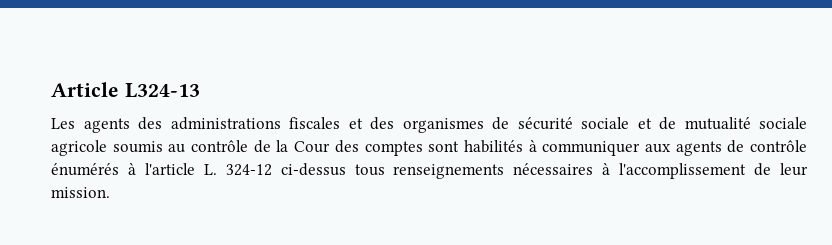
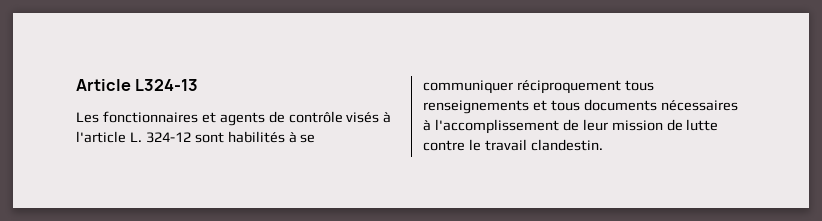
- Les agents des administrations fiscales et des organismes de sécurité sociale et de mutualité sociale agricole soumis au contrôle de la Cour des comptes sont habilités à communiquer aux agents de contrôle énumérés à l'article L. 324-12 ci-dessus tous renseignements nécessaires à l'accomplissement de leur mission.
+ Les fonctionnaires et agents de contrôle visés à l'article L. 324-12 sont habilités à se communiquer réciproquement tous renseignements et tous documents nécessaires à l'accomplissement de leur mission de lutte contre le travail clandestin.

